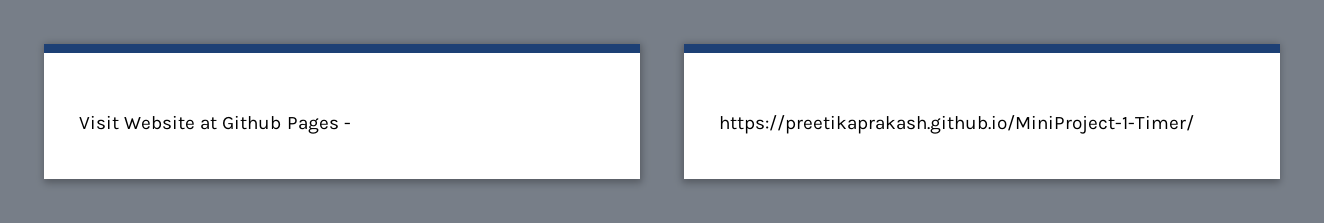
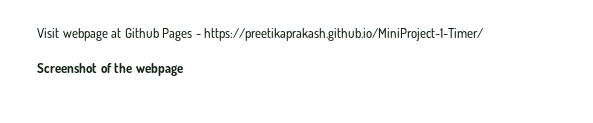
- Visit Website at Github Pages - https://preetikaprakash.github.io/MiniProject-1-Timer/
+ Visit webpage at Github Pages - https://preetikaprakash.github.io/MiniProject-1-Timer/
+ Screenshot of the webpage

